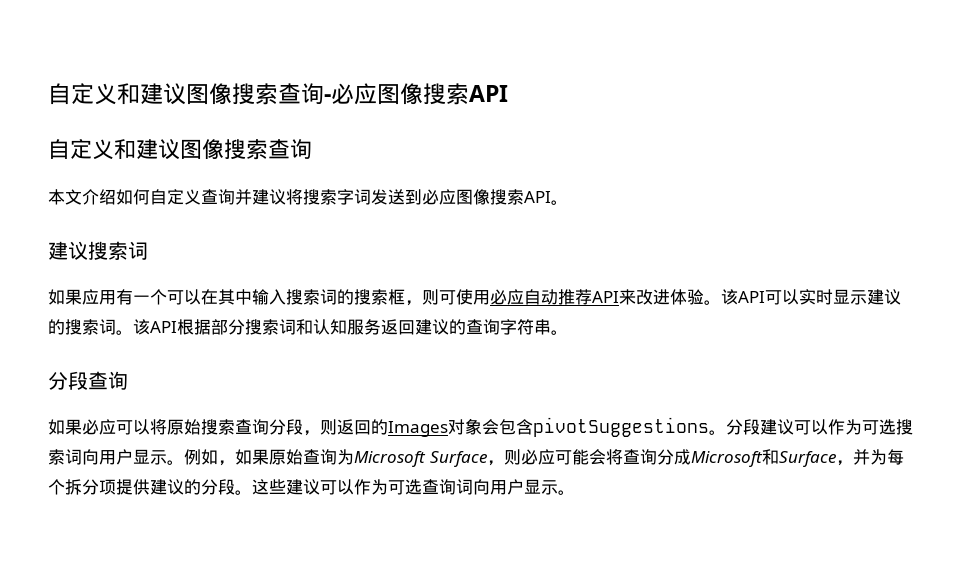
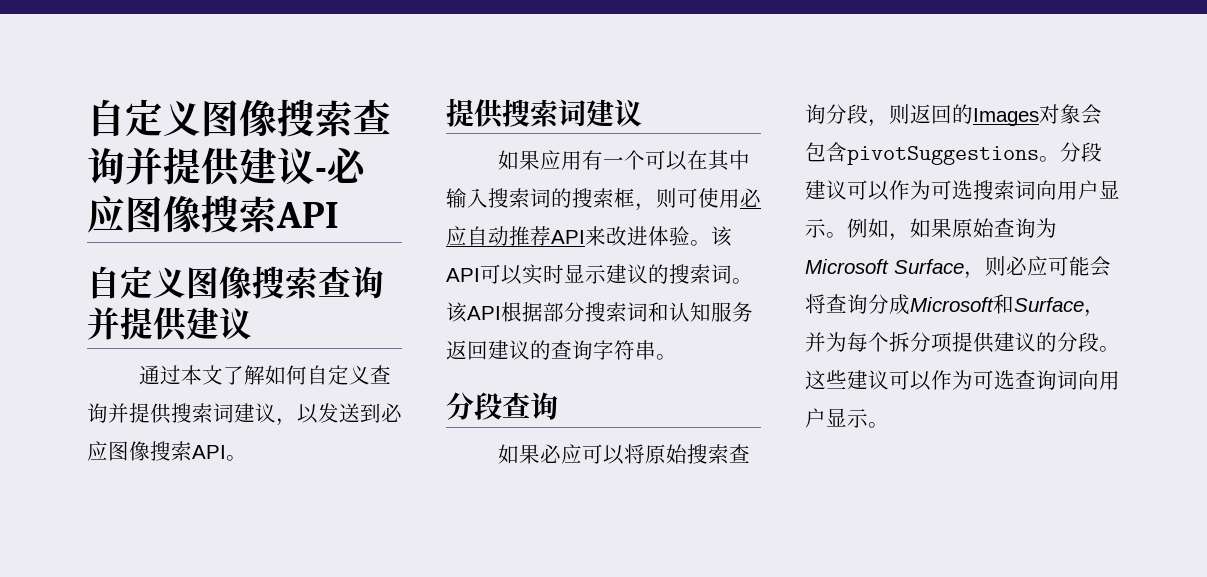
- 自定义和建议图像搜索查询-必应图像搜索API
- 自定义和建议图像搜索查询
- 本文介绍如何自定义查询并建议将搜索字词发送到必应图像搜索API。
- 建议搜索词
+ 自定义图像搜索查询并提供建议-必应图像搜索API
+ 自定义图像搜索查询并提供建议
+ 通过本文了解如何自定义查询并提供搜索词建议，以发送到必应图像搜索API。
+ 提供搜索词建议

